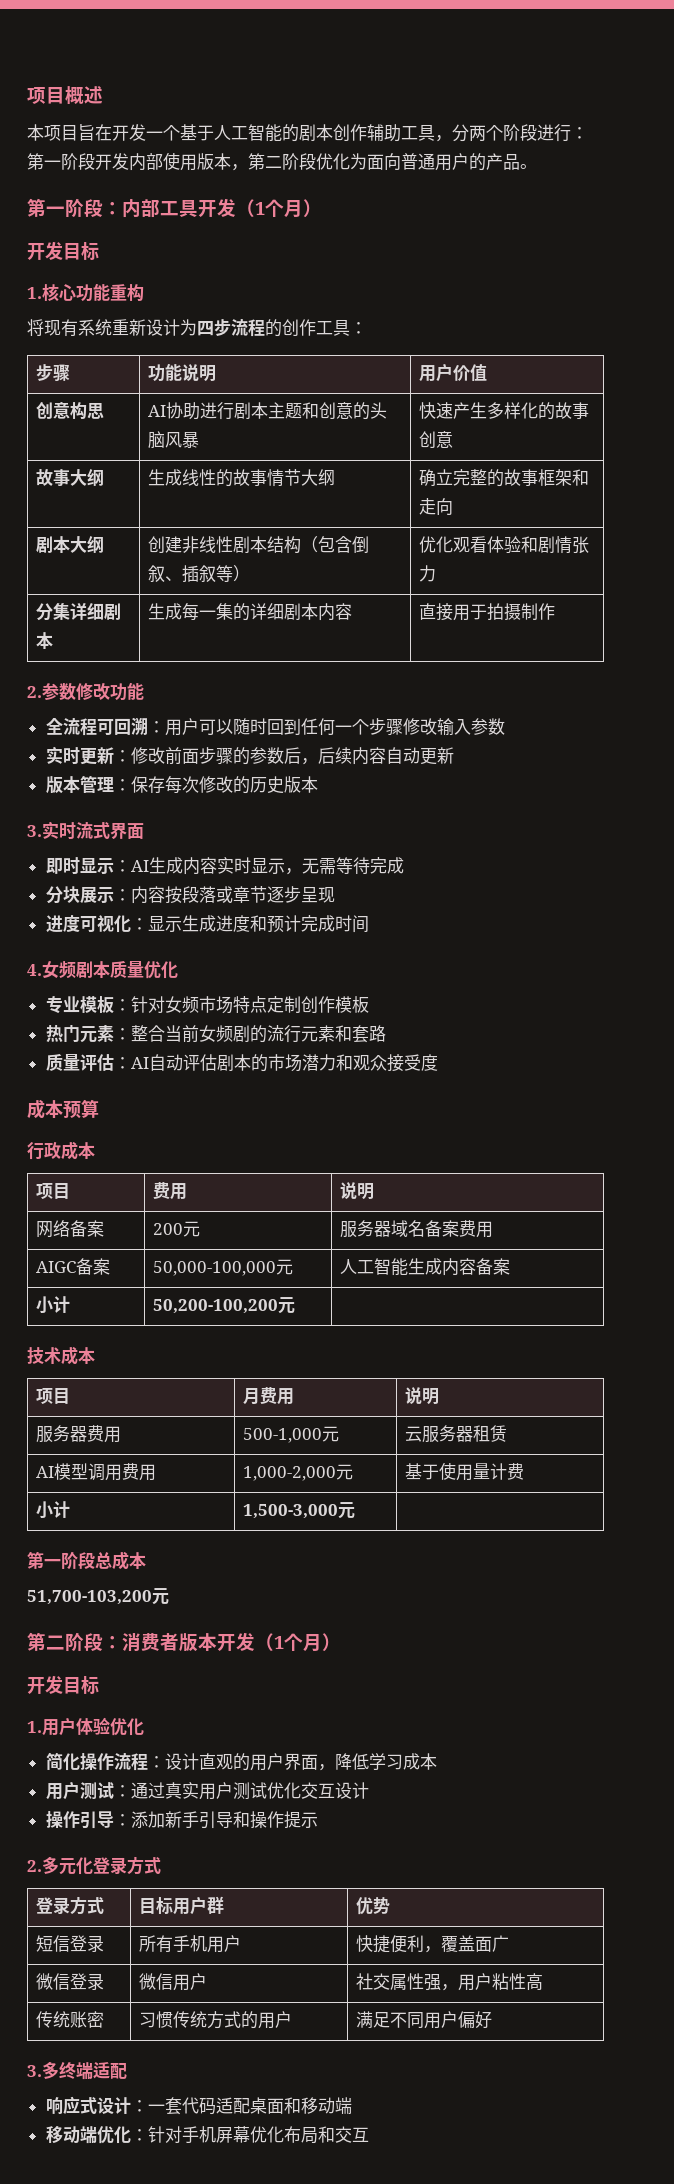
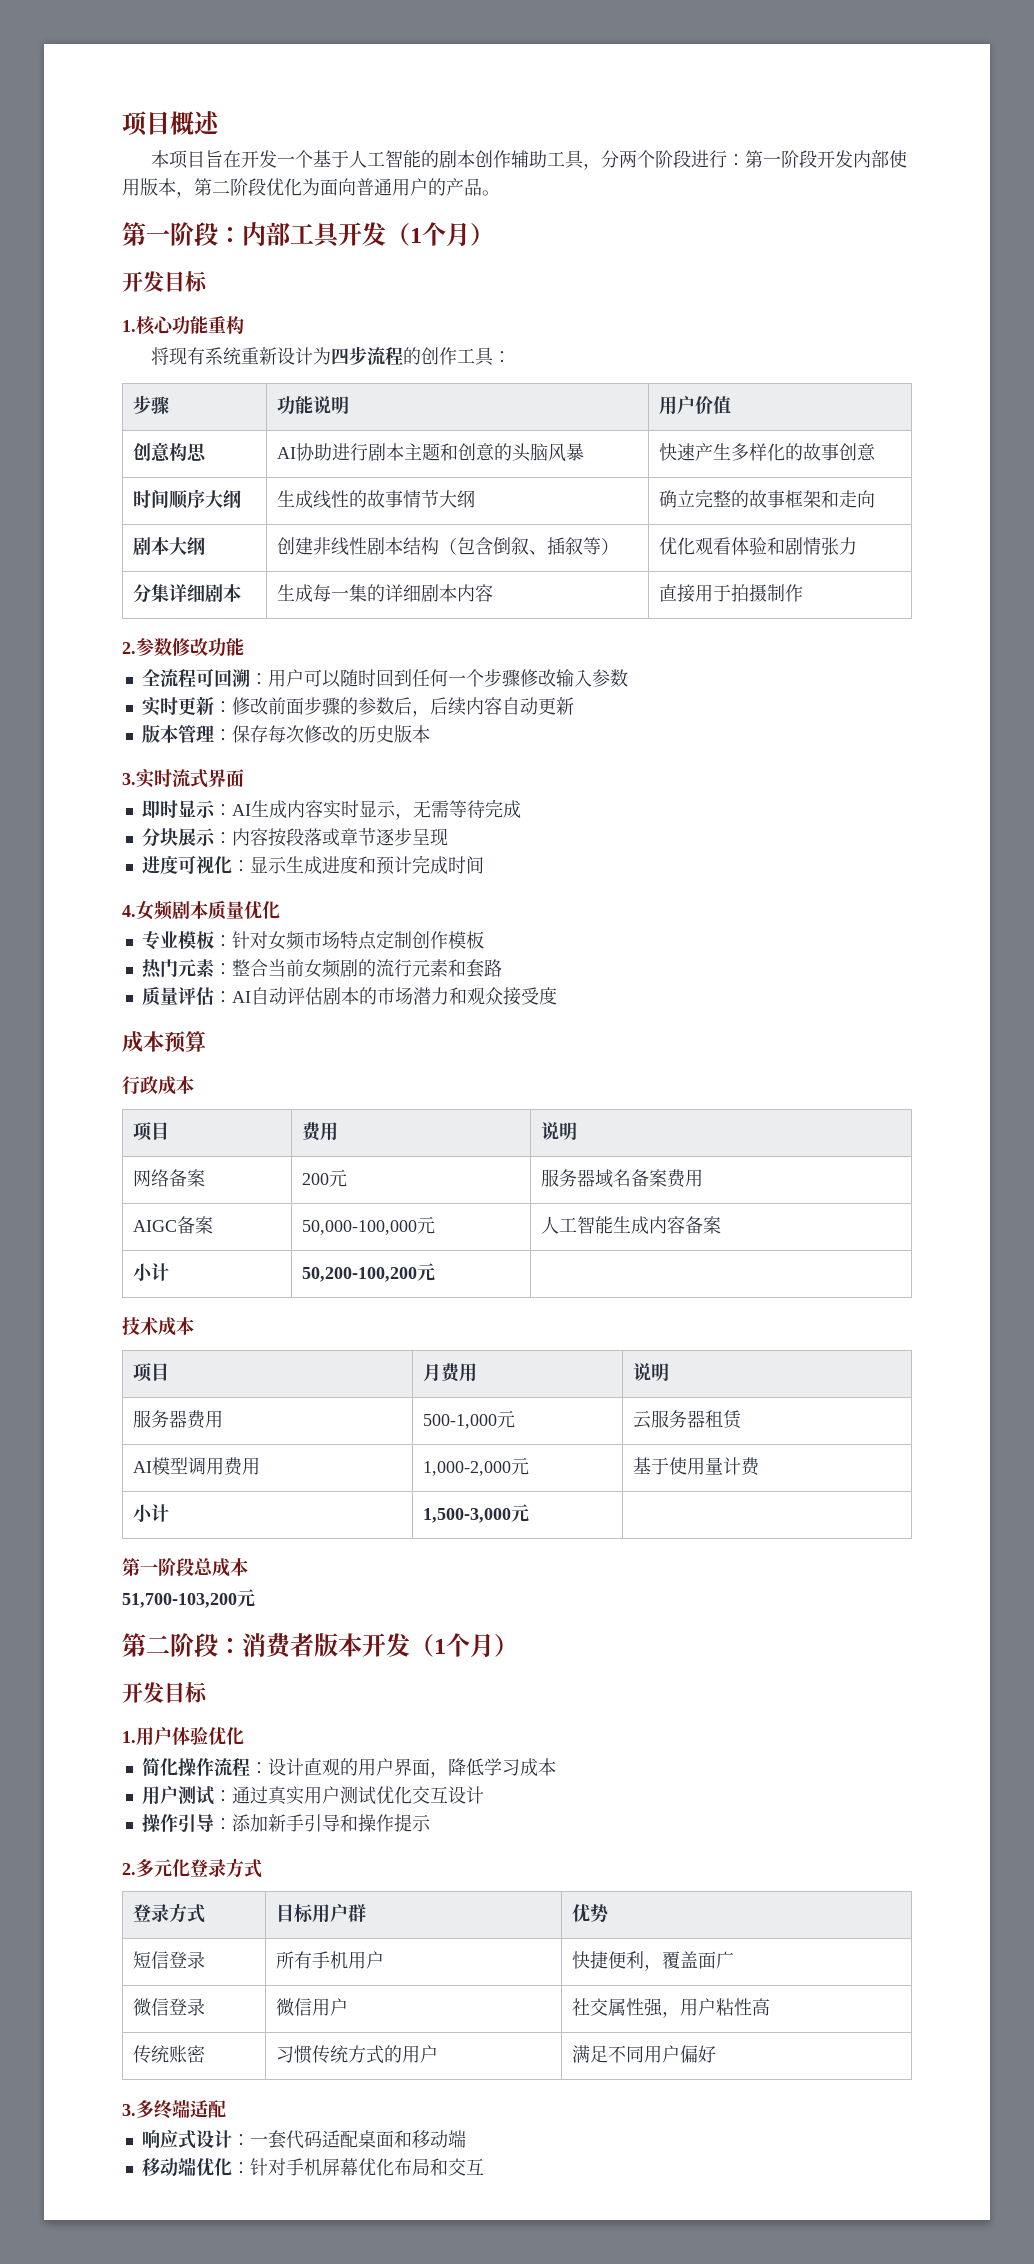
- 故事大纲 | 生成线性的故事情节大纲 | 确立完整的故事框架和走向
+ 时间顺序大纲 | 生成线性的故事情节大纲 | 确立完整的故事框架和走向

